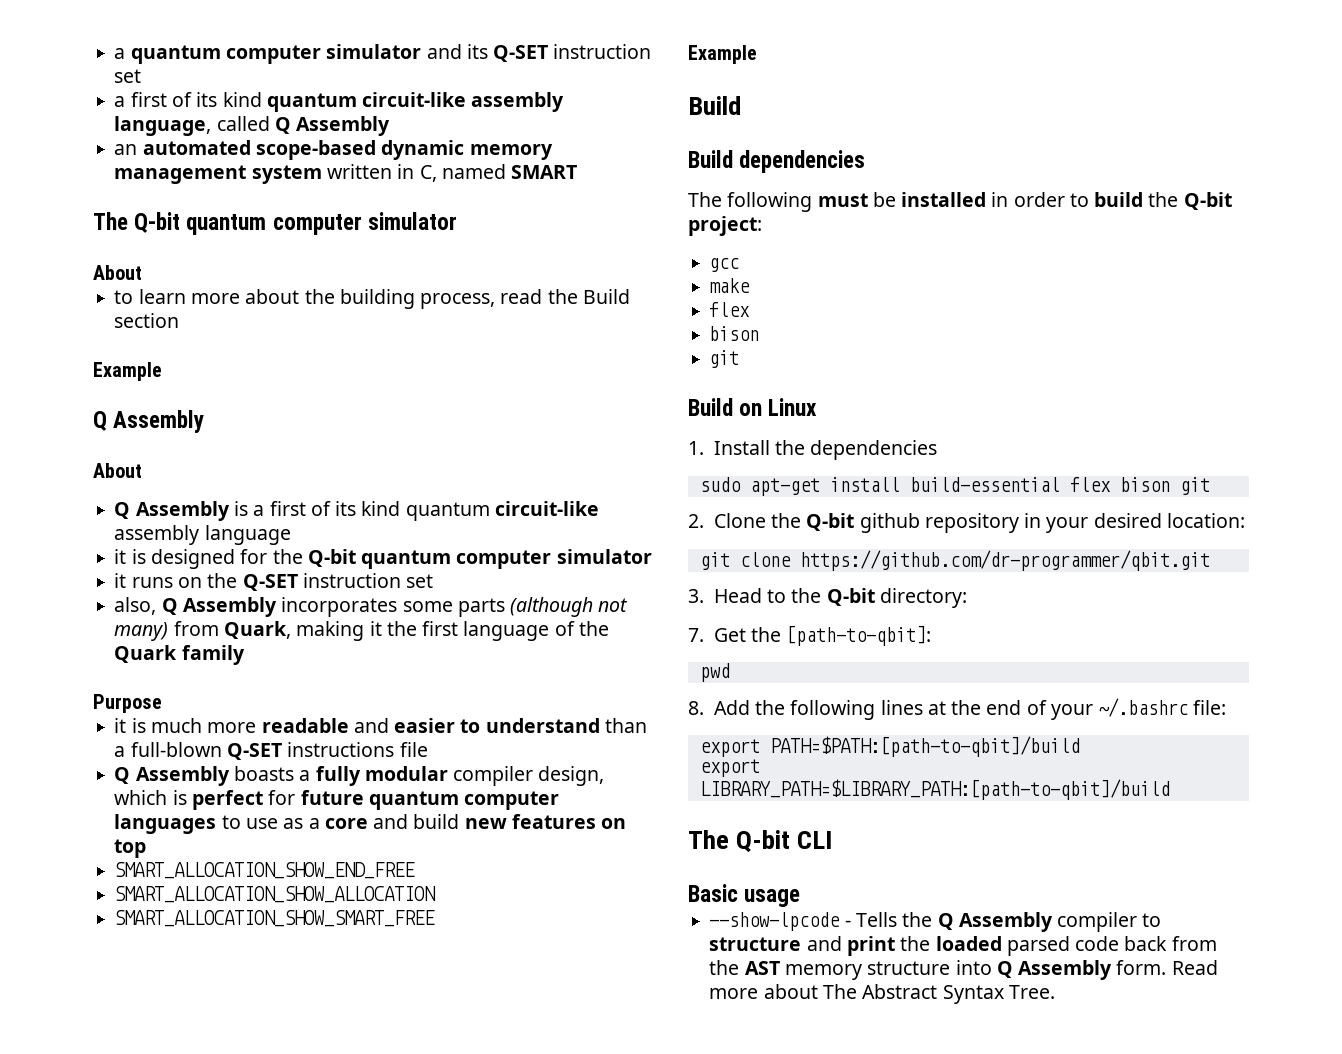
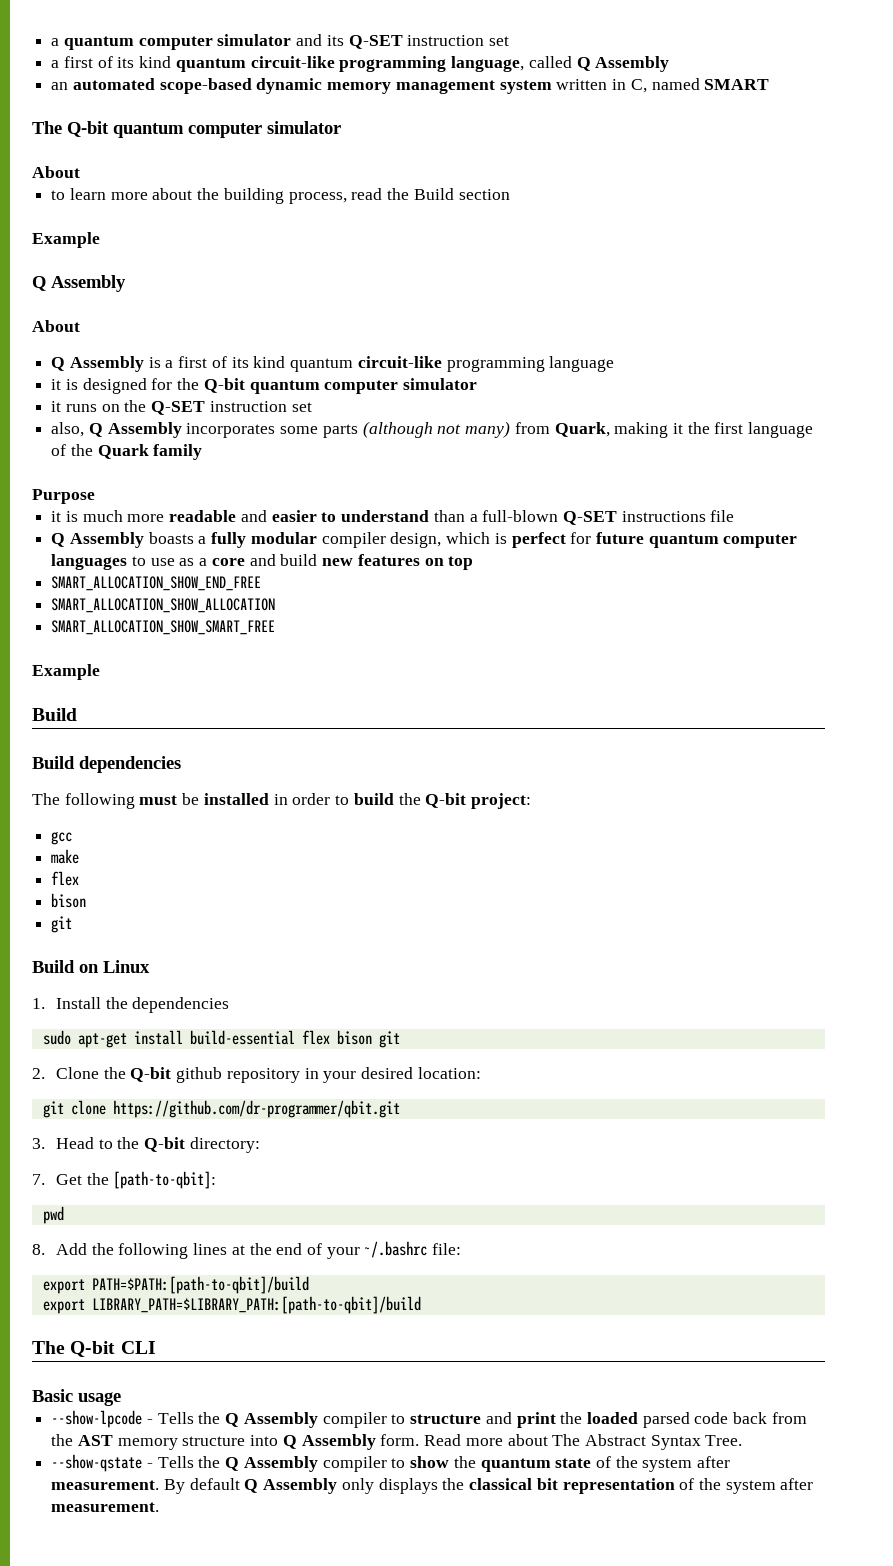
- a first of its kind quantum circuit-like assembly language, called Q Assembly
+ a first of its kind quantum circuit-like programming language, called Q Assembly
- Q Assembly is a first of its kind quantum circuit-like assembly language
+ Q Assembly is a first of its kind quantum circuit-like programming language
+ --show-qstate - Tells the Q Assembly compiler to show the quantum state of the system after measurement. By default Q Assembly only displays the classical bit representation of the system after measurement.

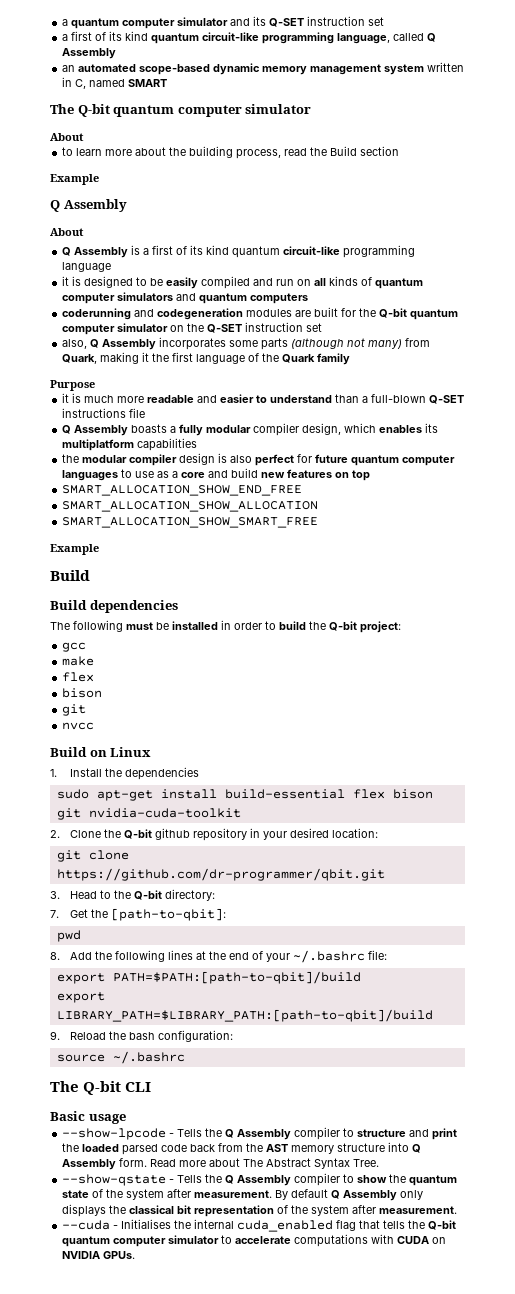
- it is designed for the Q-bit quantum computer simulator
- it runs on the Q-SET instruction set
+ it is designed to be easily compiled and run on all kinds of quantum computer simulators and quantum computers
+ coderunning and codegeneration modules are built for the Q-bit quantum computer simulator on the Q-SET instruction set
- Q Assembly boasts a fully modular compiler design, which is perfect for future quantum computer languages to use as a core and build new features on top
+ Q Assembly boasts a fully modular compiler design, which enables its multiplatform capabilities
+ the modular compiler design is also perfect for future quantum computer languages to use as a core and build new features on top
+ nvcc
- sudo apt-get install build-essential flex bison git
+ sudo apt-get install build-essential flex bison git nvidia-cuda-toolkit
+ 9. Reload the bash configuration:
+ source ~/.bashrc
+ --cuda - Initialises the internal cuda_enabled flag that tells the Q-bit quantum computer simulator to accelerate computations with CUDA on NVIDIA GPUs.

